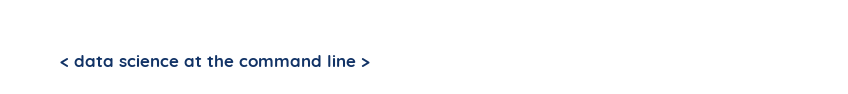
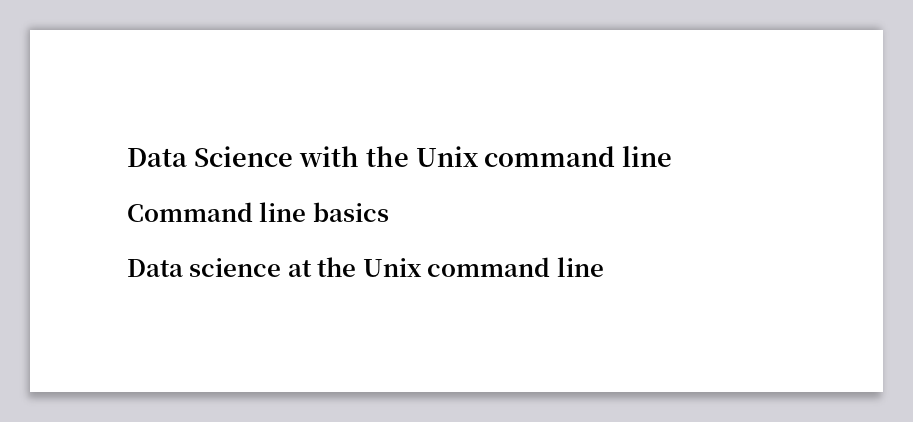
- < data science at the command line >
+ Data Science with the Unix command line
+ Command line basics
+ Data science at the Unix command line

